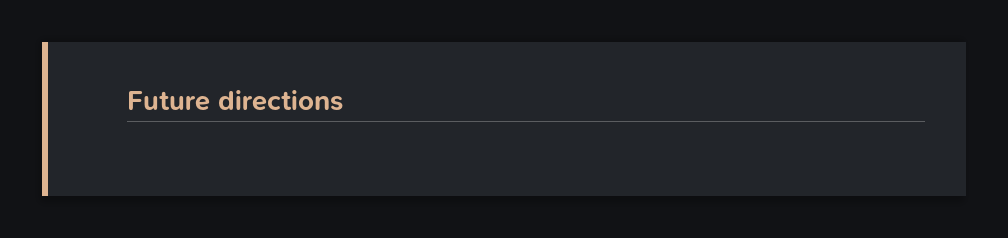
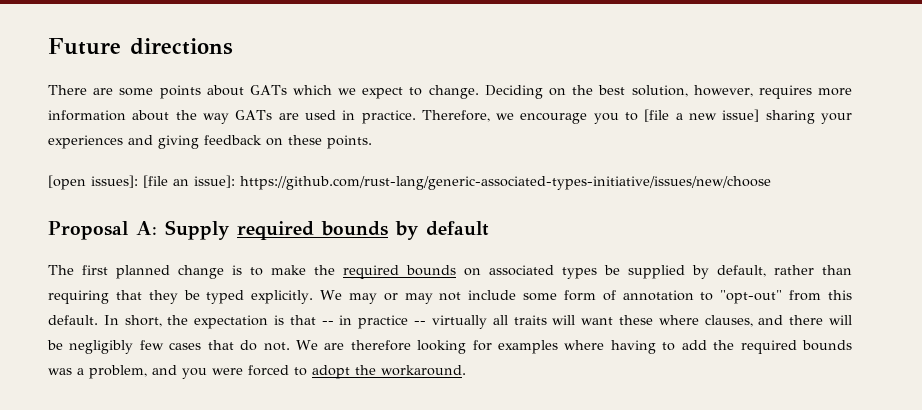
+ There are some points about GATs which we expect to change. Deciding on the best solution, however, requires more information about the way GATs are used in practice. Therefore, we encourage you to [file a new issue] sharing your experiences and giving feedback on these points.
+ [open issues]: [file an issue]: https://github.com/rust-lang/generic-associated-types-initiative/issues/new/choose
+ Proposal A: Supply required bounds by default
+ The first planned change is to make the required bounds on associated types be supplied by default, rather than requiring that they be typed explicitly. We may or may not include some form of annotation to "opt-out" from this default. In short, the expectation is that -- in practice -- virtually all traits will want these where clauses, and there will be negligibly few cases that do not. We are therefore looking for examples where having to add the required bounds was a problem, and you were forced to adopt the workaround.

